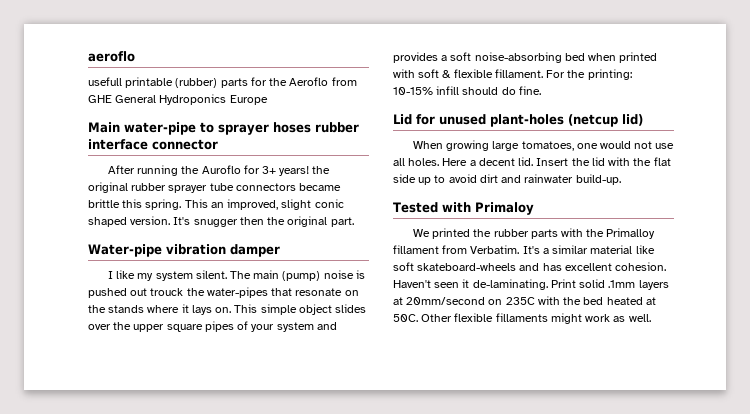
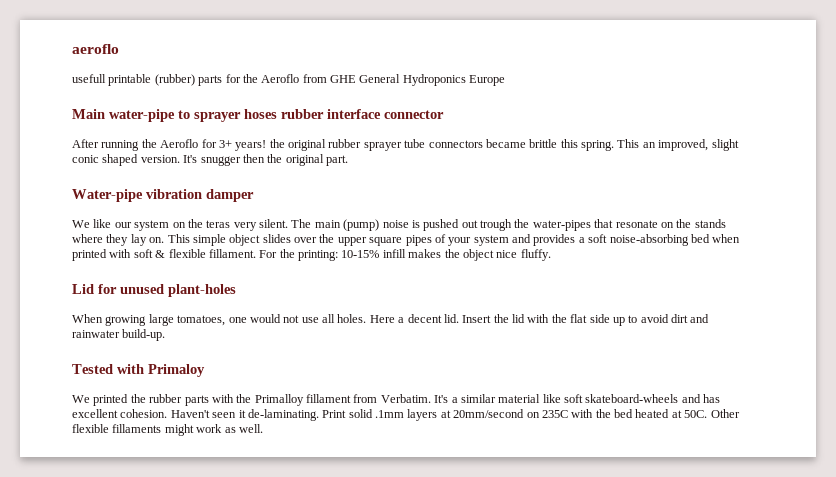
- After running the Auroflo for 3+ years! the original rubber sprayer tube connectors became brittle this spring.
+ After running the Aeroflo for 3+ years! the original rubber sprayer tube connectors became brittle this spring.
- I like my system silent.
+ We like our system on the teras very silent.
- The main (pump) noise is pushed out trouck the water-pipes that resonate on the stands where it lays on.
+ The main (pump) noise is pushed out trough the water-pipes that resonate on the stands where they lay on.
- For the printing: 10-15% infill should do fine.
+ For the printing: 10-15% infill makes the object nice fluffy.
- Lid for unused plant-holes (netcup lid)
+ Lid for unused plant-holes

